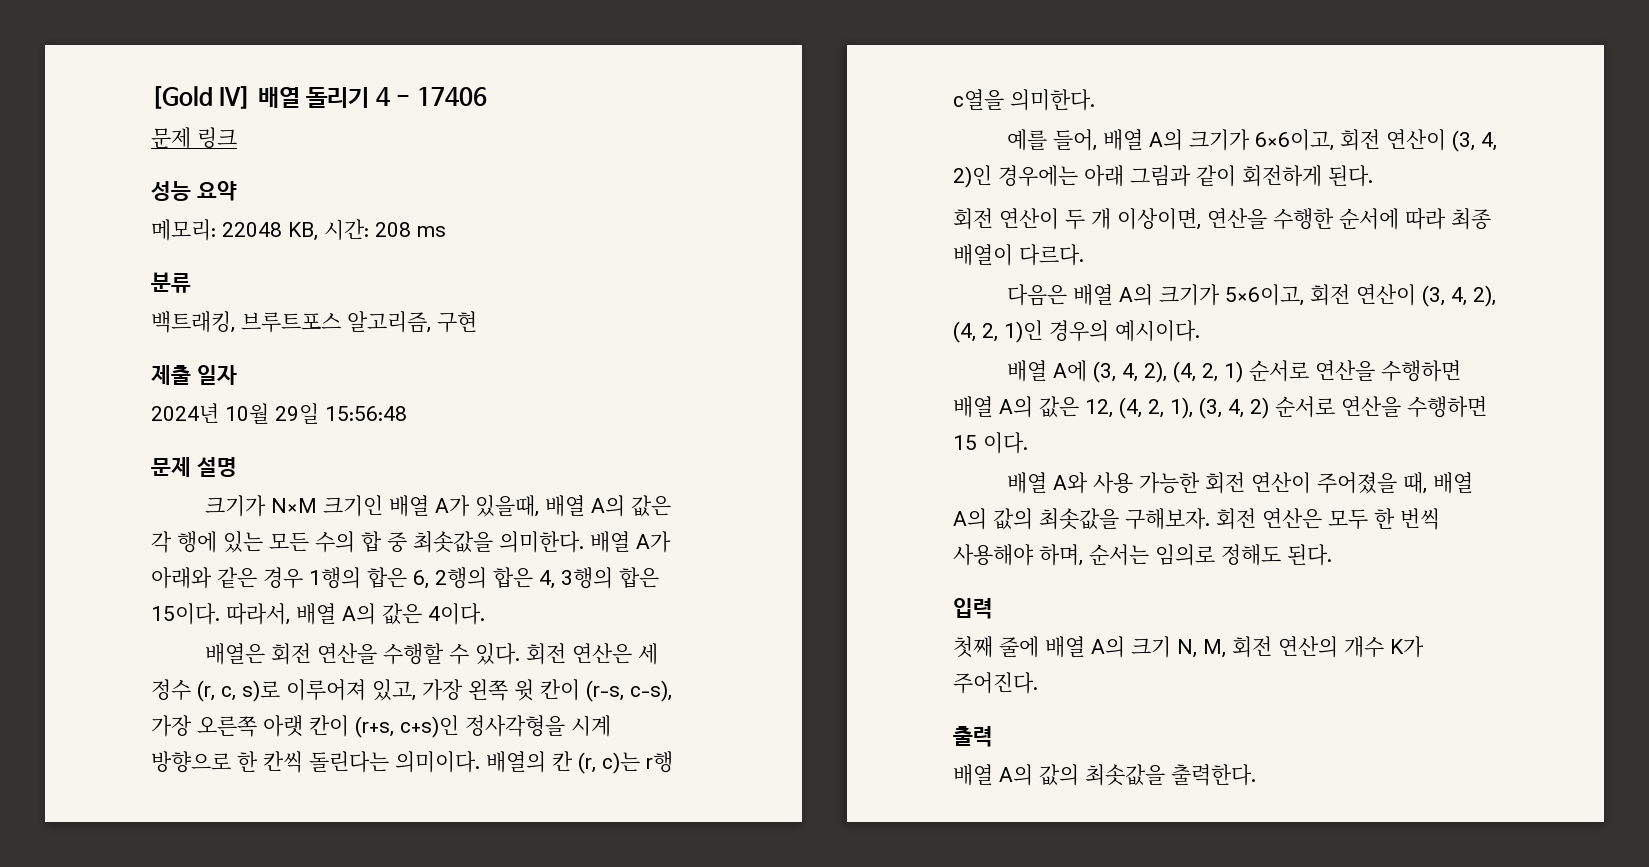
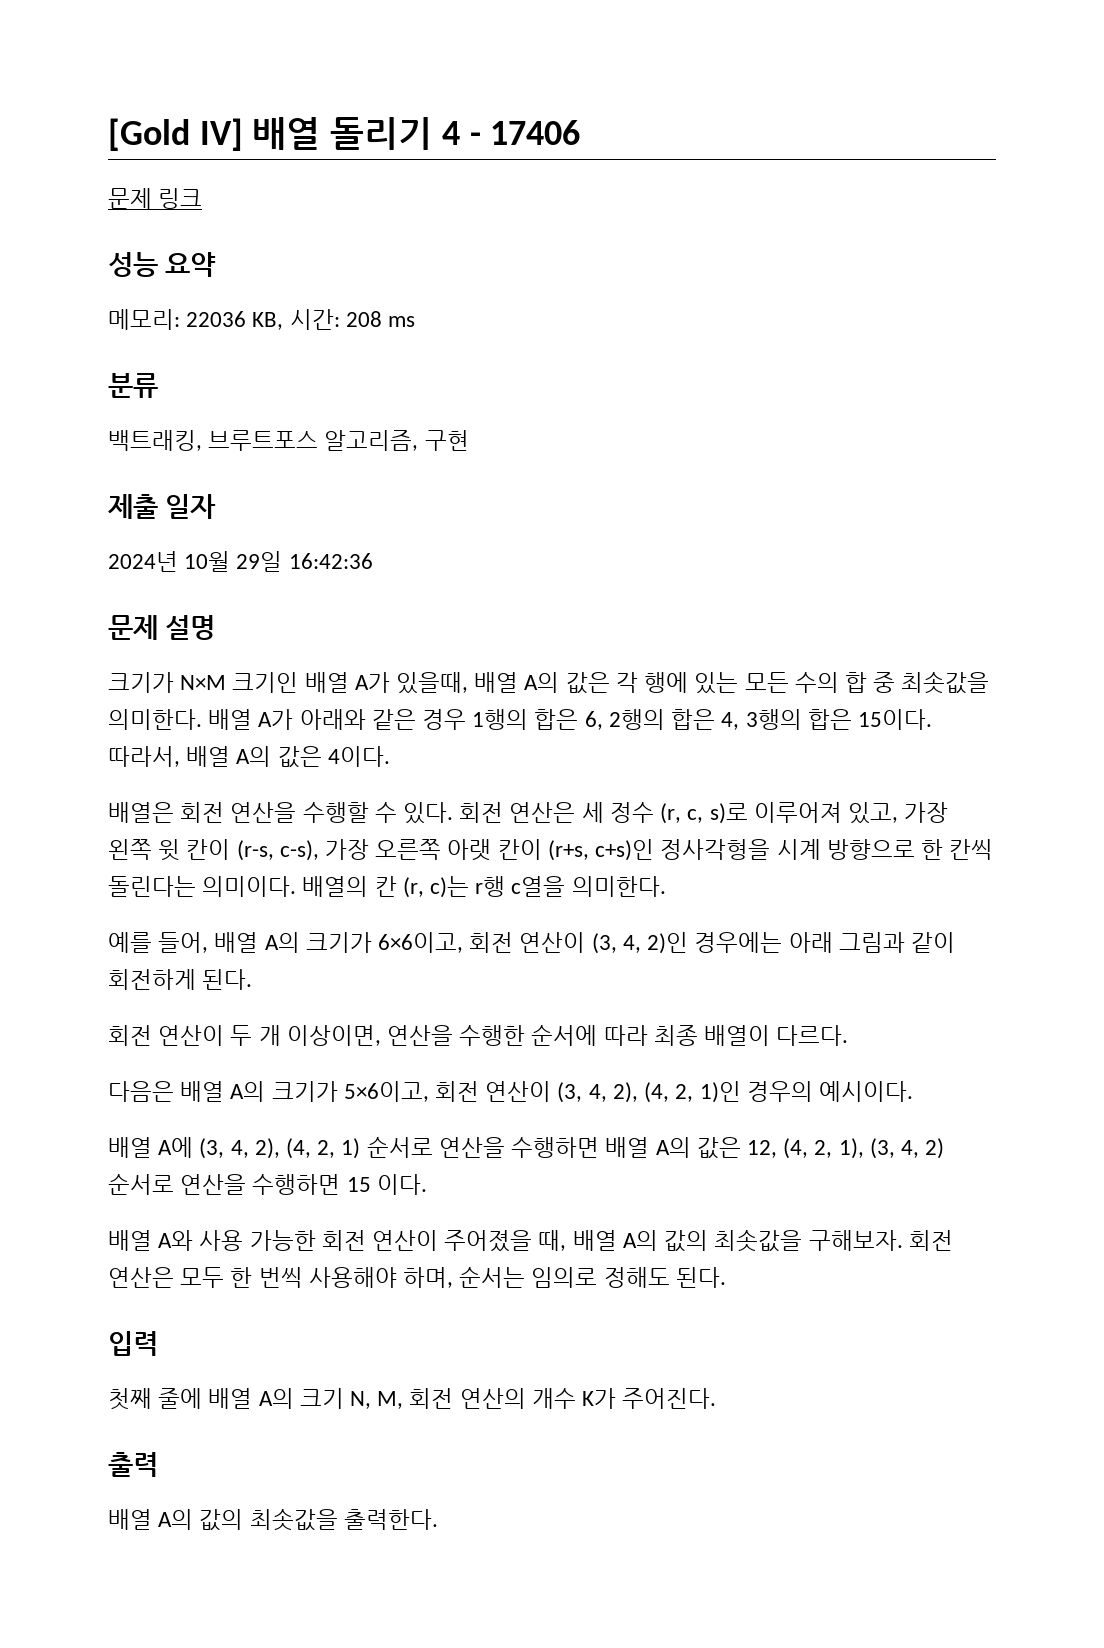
- 메모리: 22048 KB, 시간: 208 ms
+ 메모리: 22036 KB, 시간: 208 ms
- 2024년 10월 29일 15:56:48
+ 2024년 10월 29일 16:42:36

